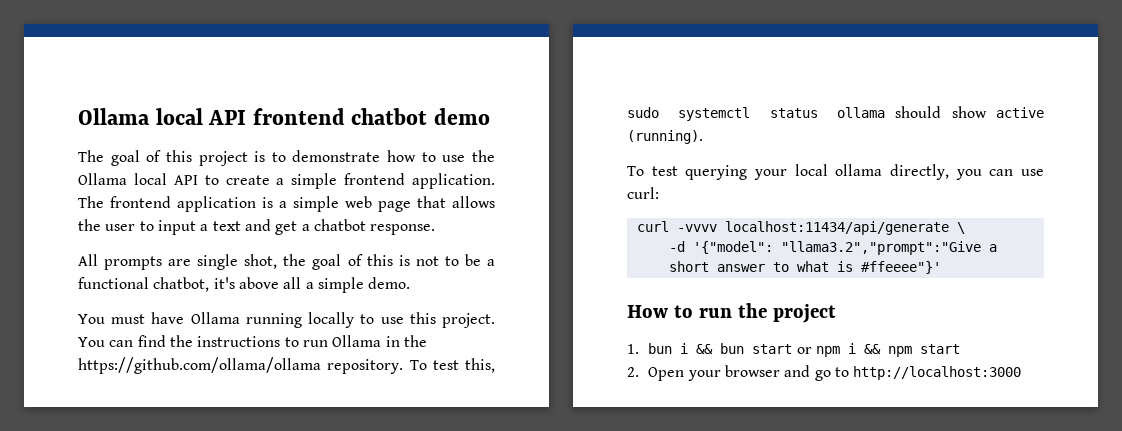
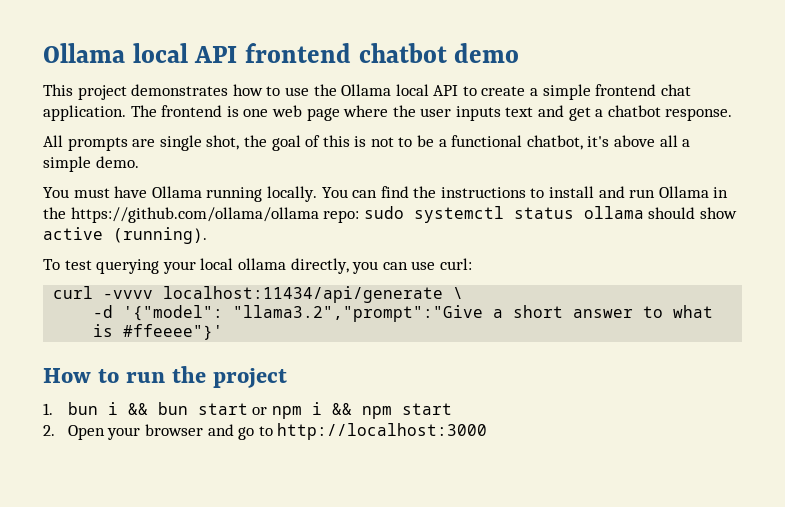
- The goal of this project is to demonstrate how to use the Ollama local API to create a simple frontend application.
+ This project demonstrates how to use the Ollama local API to create a simple frontend chat application.
- The frontend application is a simple web page that allows the user to input a text and get a chatbot response.
+ The frontend is one web page where the user inputs text and get a chatbot response.
- You must have Ollama running locally to use this project.
+ You must have Ollama running locally.
- You can find the instructions to run Ollama in the https://github.com/ollama/ollama repository. To test this, sudo systemctl status ollama should show active (running).
+ You can find the instructions to install and run Ollama in the https://github.com/ollama/ollama repo: sudo systemctl status ollama should show active (running).

